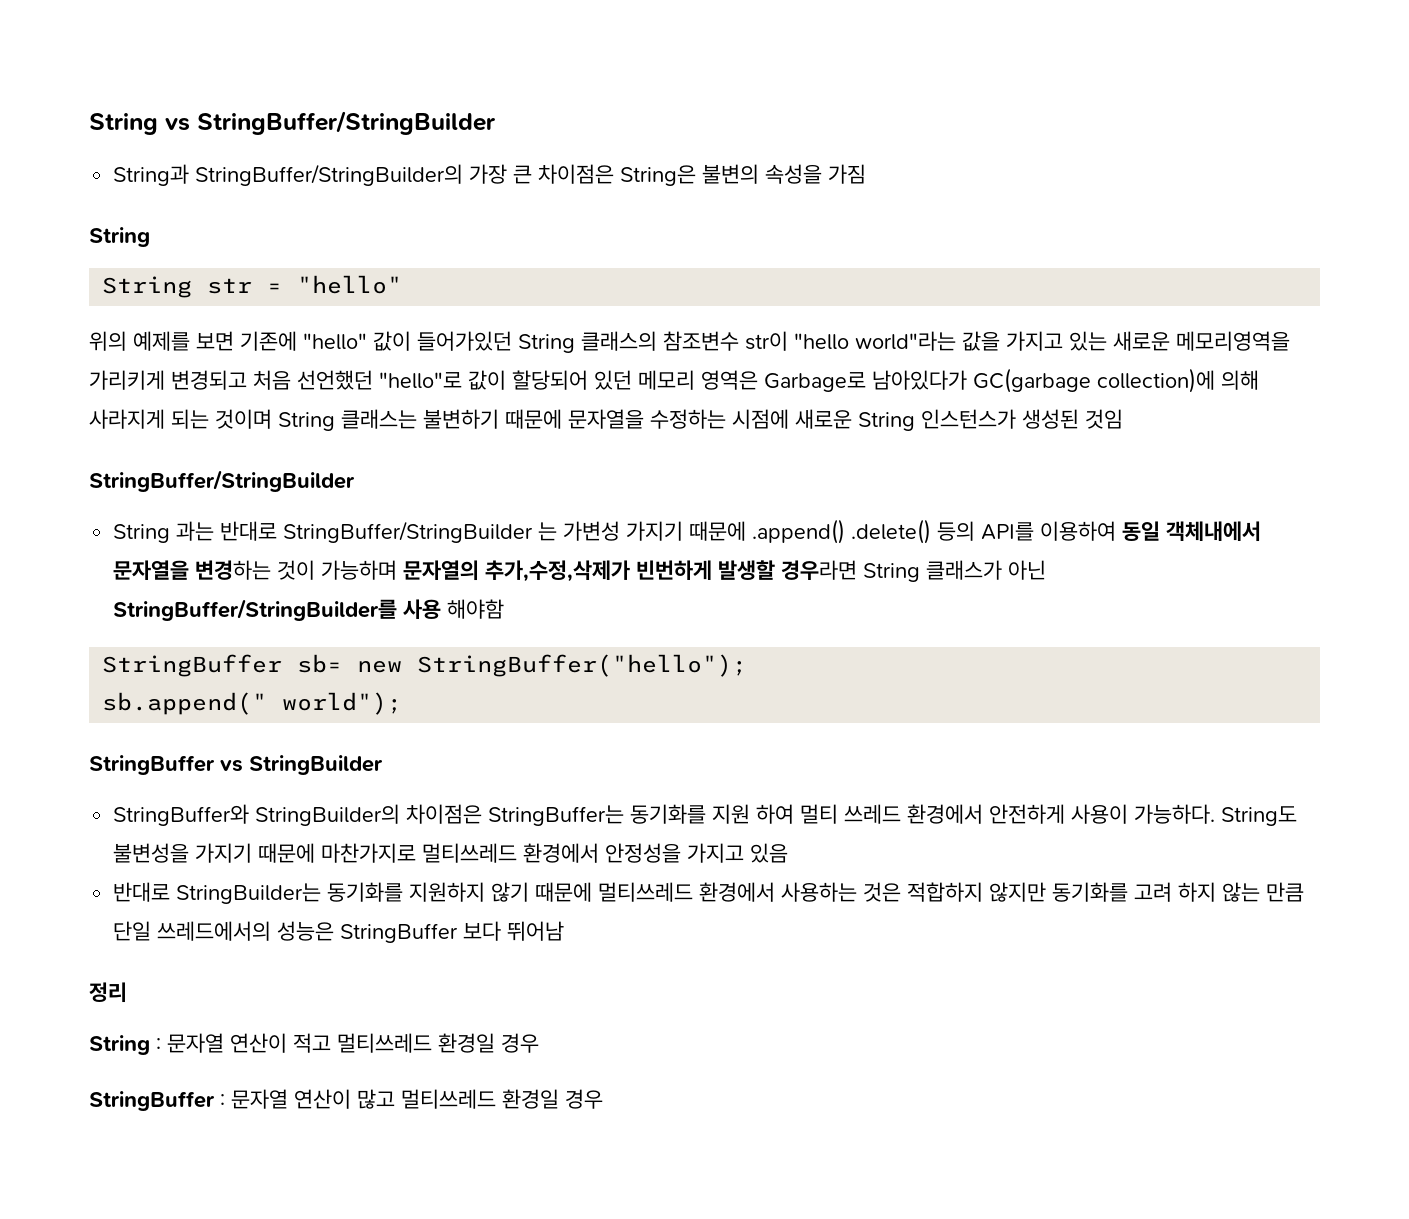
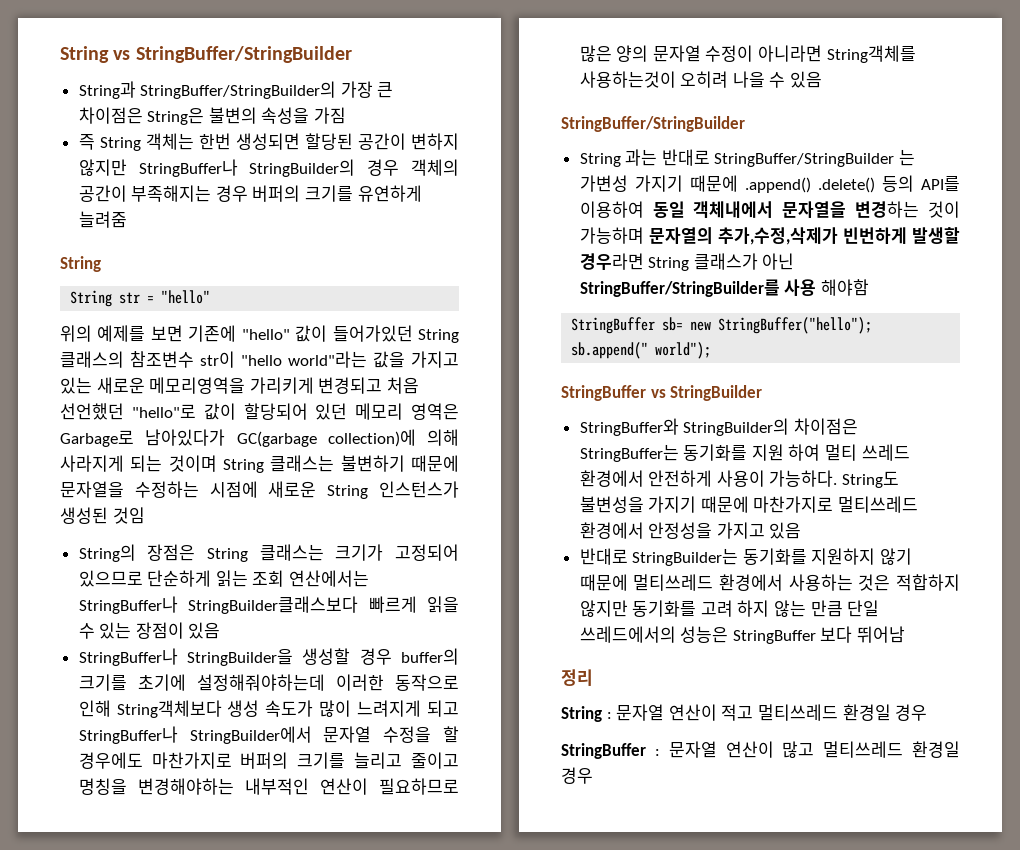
+ 즉 String 객체는 한번 생성되면 할당된 공간이 변하지 않지만 StringBuffer나 StringBuilder의 경우 객체의 공간이 부족해지는 경우 버퍼의 크기를 유연하게 늘려줌
+ String의 장점은 String 클래스는 크기가 고정되어 있으므로 단순하게 읽는 조회 연산에서는 StringBuffer나 StringBuilder클래스보다 빠르게 읽을 수 있는 장점이 있음
+ StringBuffer나 StringBuilder을 생성할 경우 buffer의 크기를 초기에 설정해줘야하는데 이러한 동작으로 인해 String객체보다 생성 속도가 많이 느려지게 되고 StringBuffer나 StringBuilder에서 문자열 수정을 할 경우에도 마찬가지로 버퍼의 크기를 늘리고 줄이고 명칭을 변경해야하는 내부적인 연산이 필요하므로 많은 양의 문자열 수정이 아니라면 String객체를 사용하는것이 오히려 나을 수 있음

